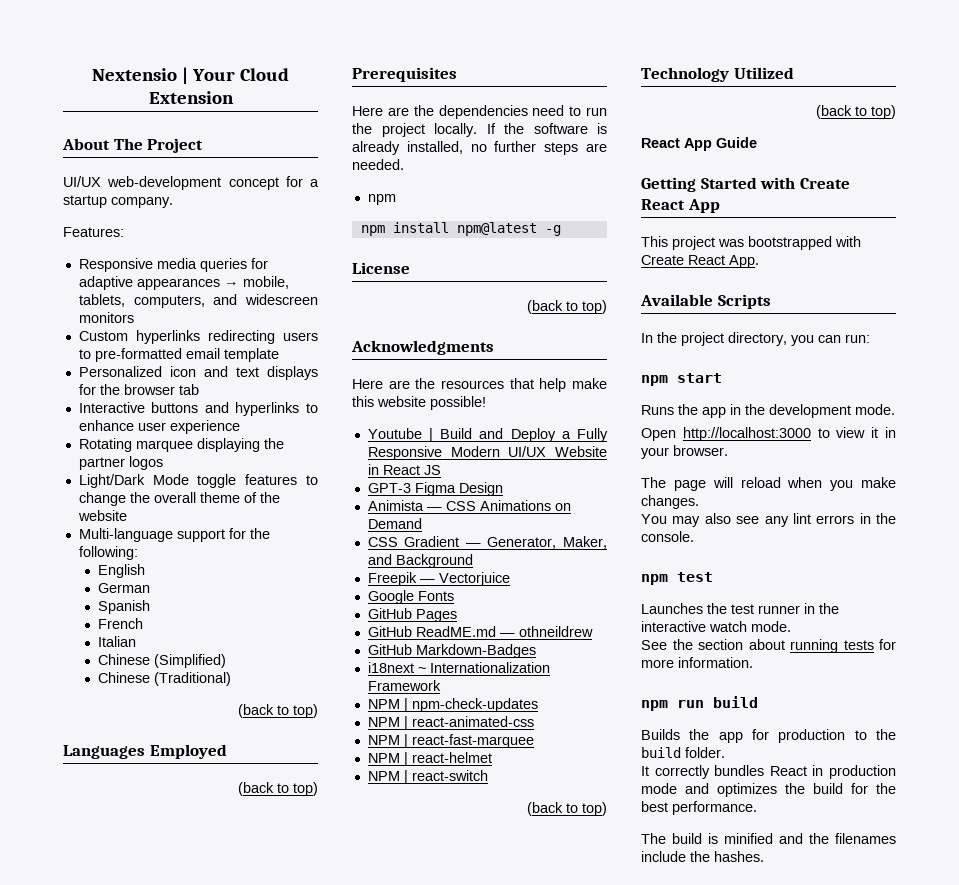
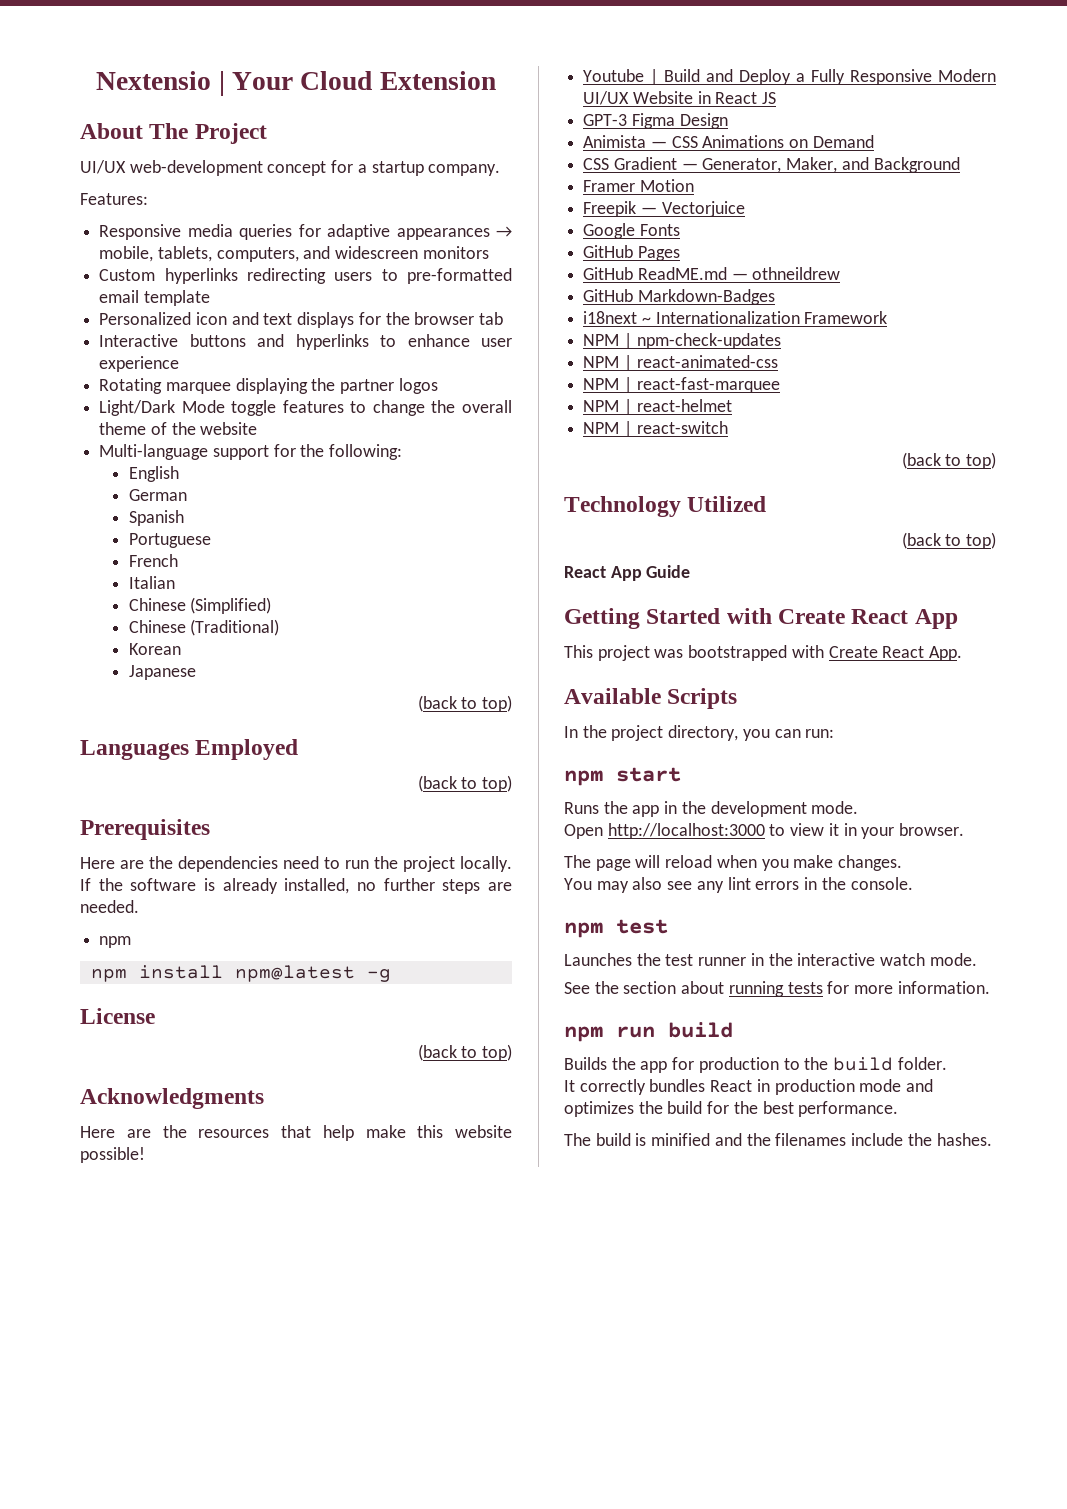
+ Portuguese
+ Korean
+ Japanese
+ Framer Motion

